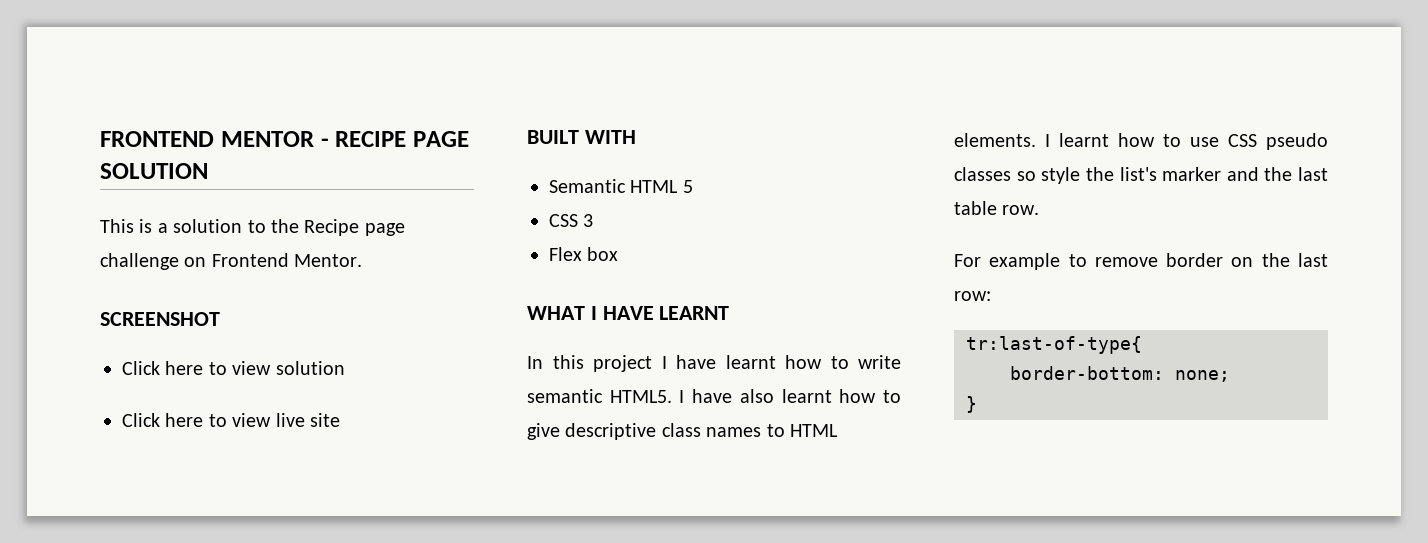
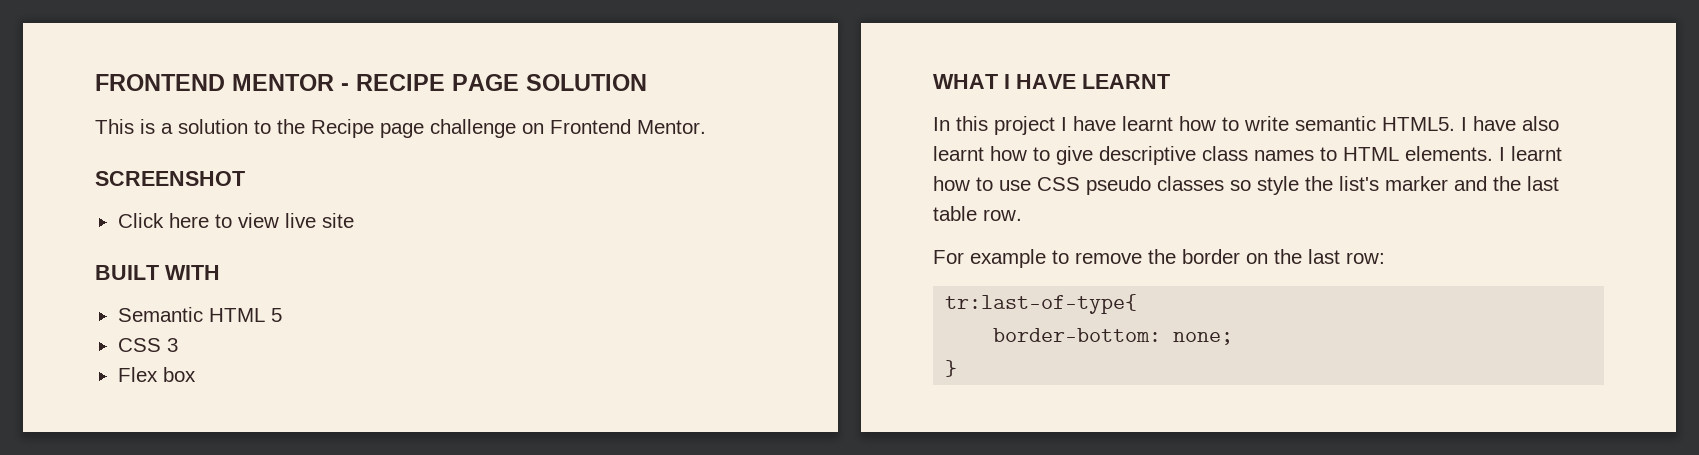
- Click here to view solution
- For example to remove border on the last row:
+ For example to remove the border on the last row:

